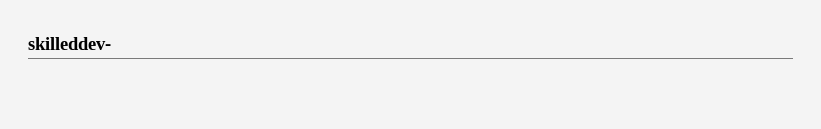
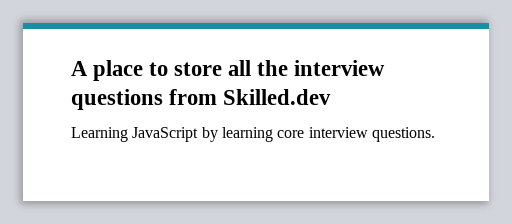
- skilleddev-
+ A place to store all the interview questions from Skilled.dev
+ Learning JavaScript by learning core interview questions.

